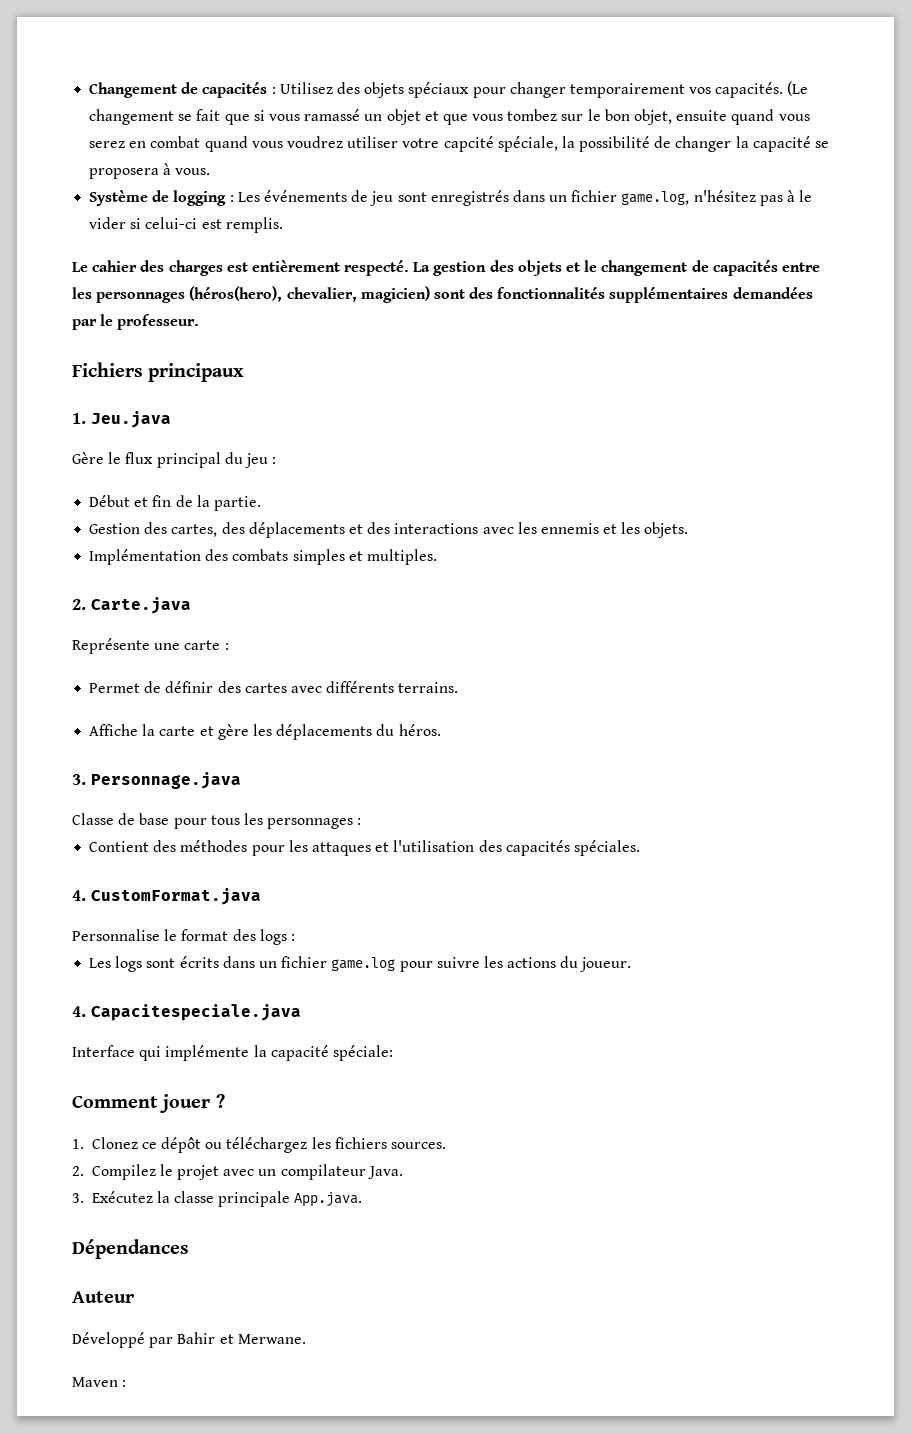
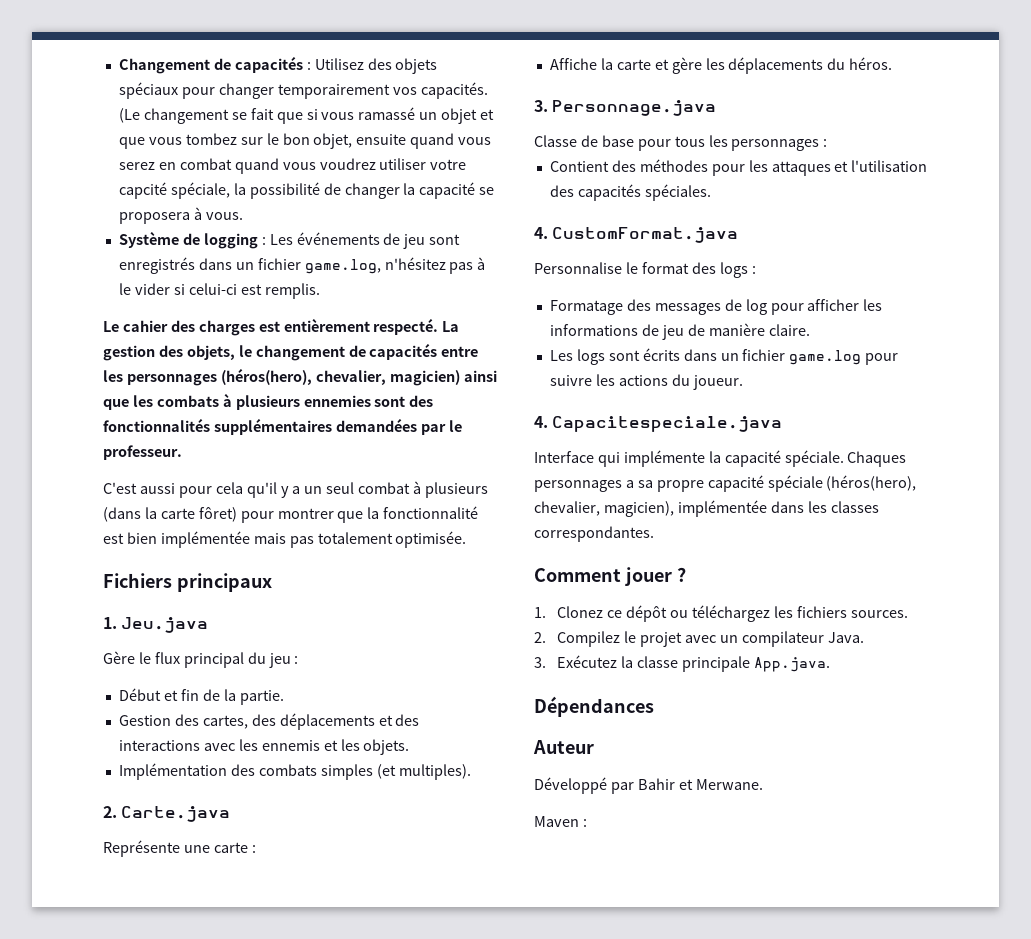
- La gestion des objets et le changement de capacités entre les personnages (héros(hero), chevalier, magicien) sont des fonctionnalités supplémentaires demandées par le professeur.
+ La gestion des objets, le changement de capacités entre les personnages (héros(hero), chevalier, magicien) ainsi que les combats à plusieurs ennemies sont des fonctionnalités supplémentaires demandées par le professeur.
+ C'est aussi pour cela qu'il y a un seul combat à plusieurs (dans la carte fôret) pour montrer que la fonctionnalité est bien implémentée mais pas totalement optimisée.
- Implémentation des combats simples et multiples.
+ Implémentation des combats simples (et multiples).
- Permet de définir des cartes avec différents terrains.
+ Formatage des messages de log pour afficher les informations de jeu de manière claire.
- Interface qui implémente la capacité spéciale:
+ Interface qui implémente la capacité spéciale. Chaques personnages a sa propre capacité spéciale (héros(hero), chevalier, magicien), implémentée dans les classes correspondantes.

